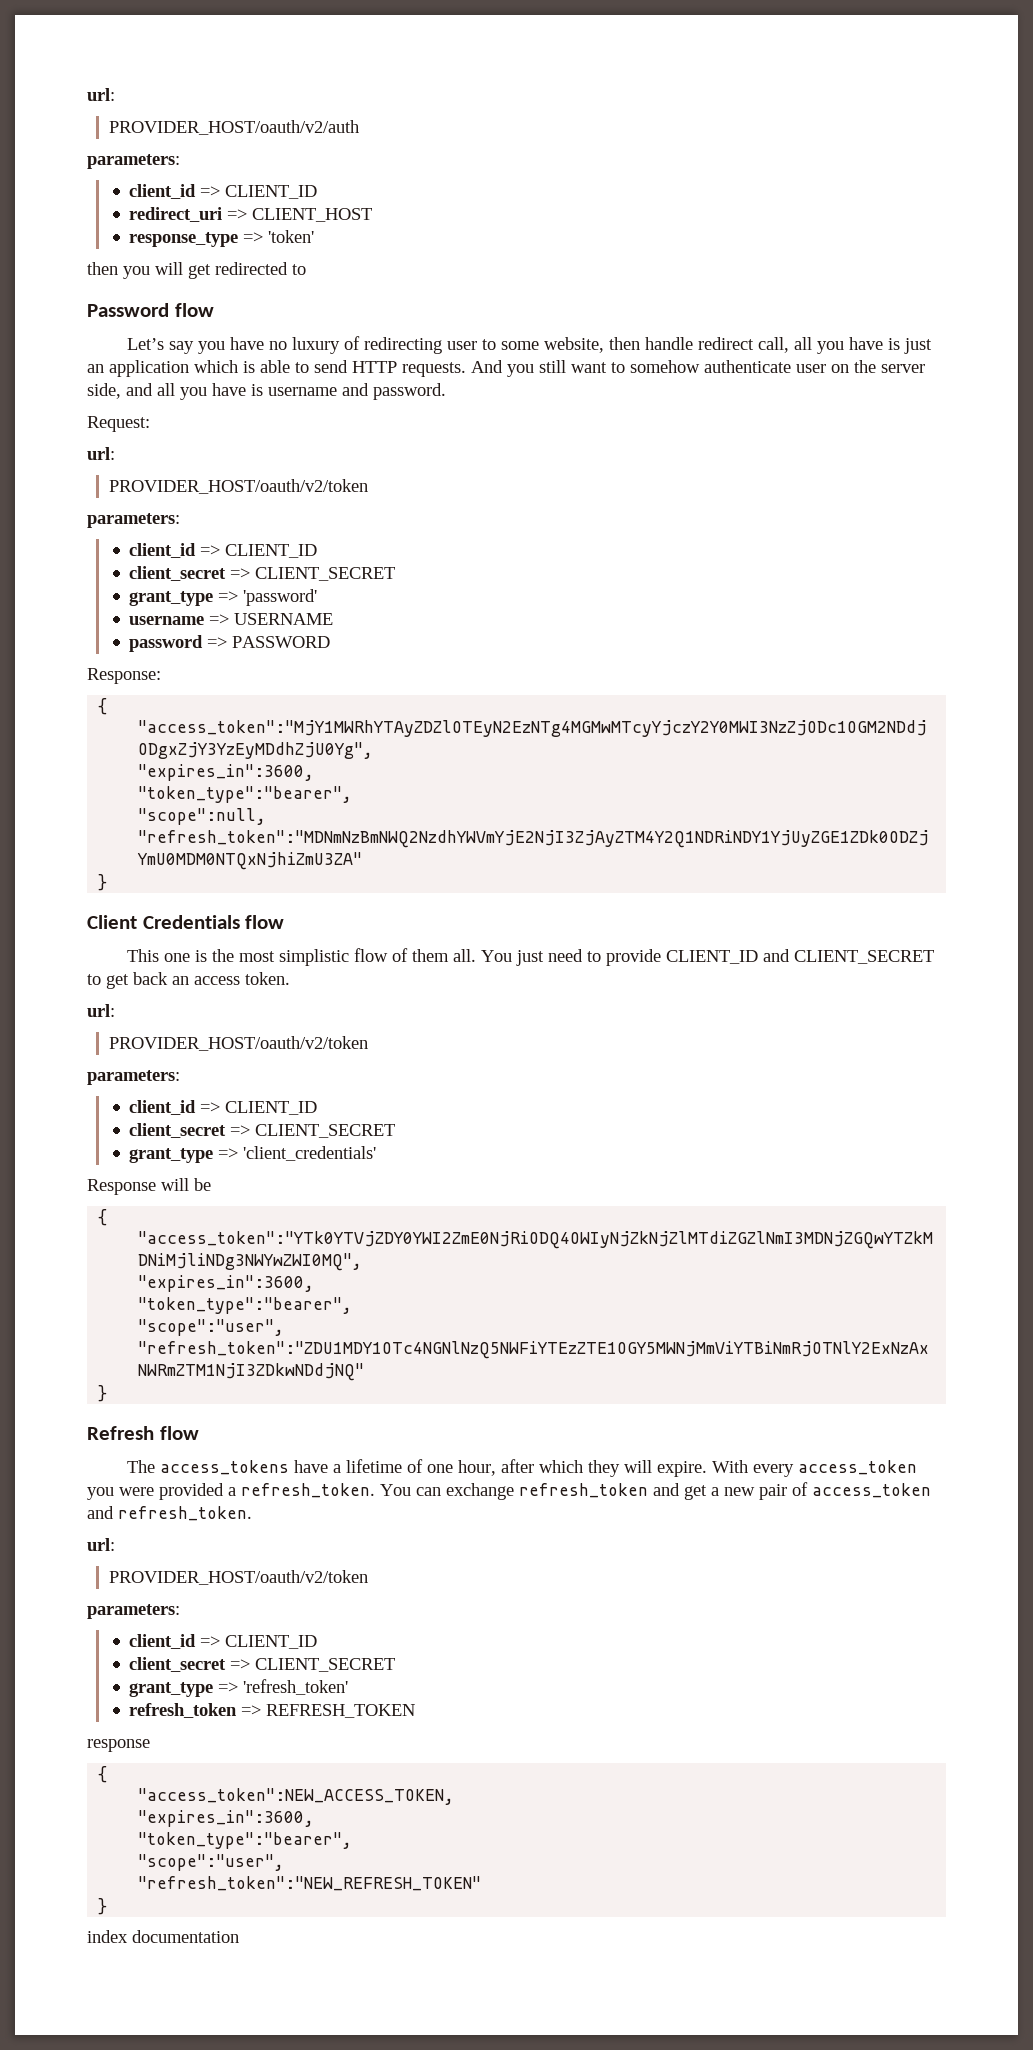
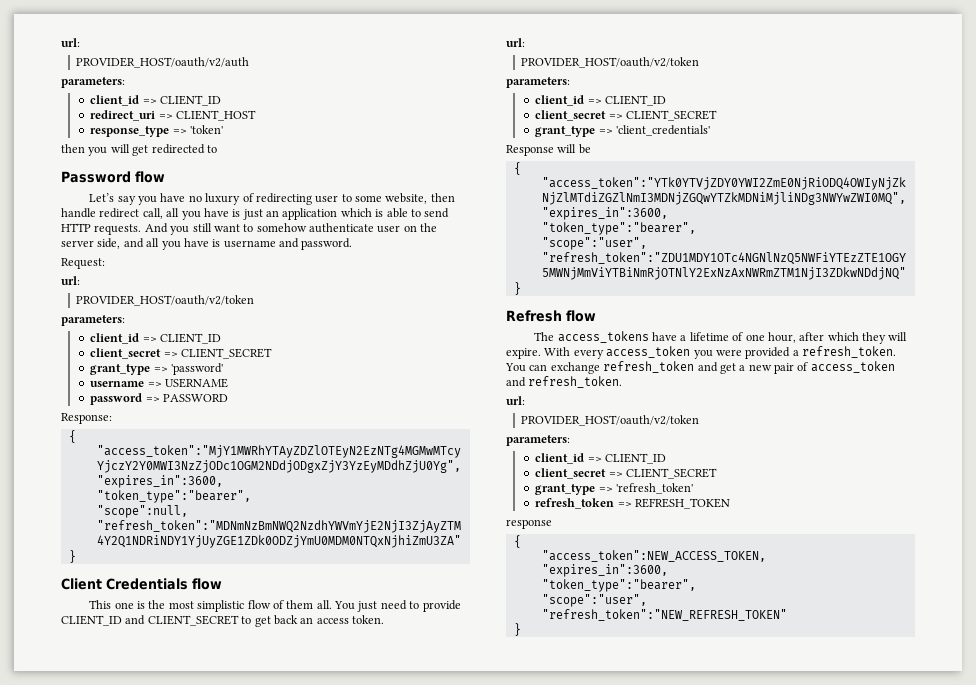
- index documentation

